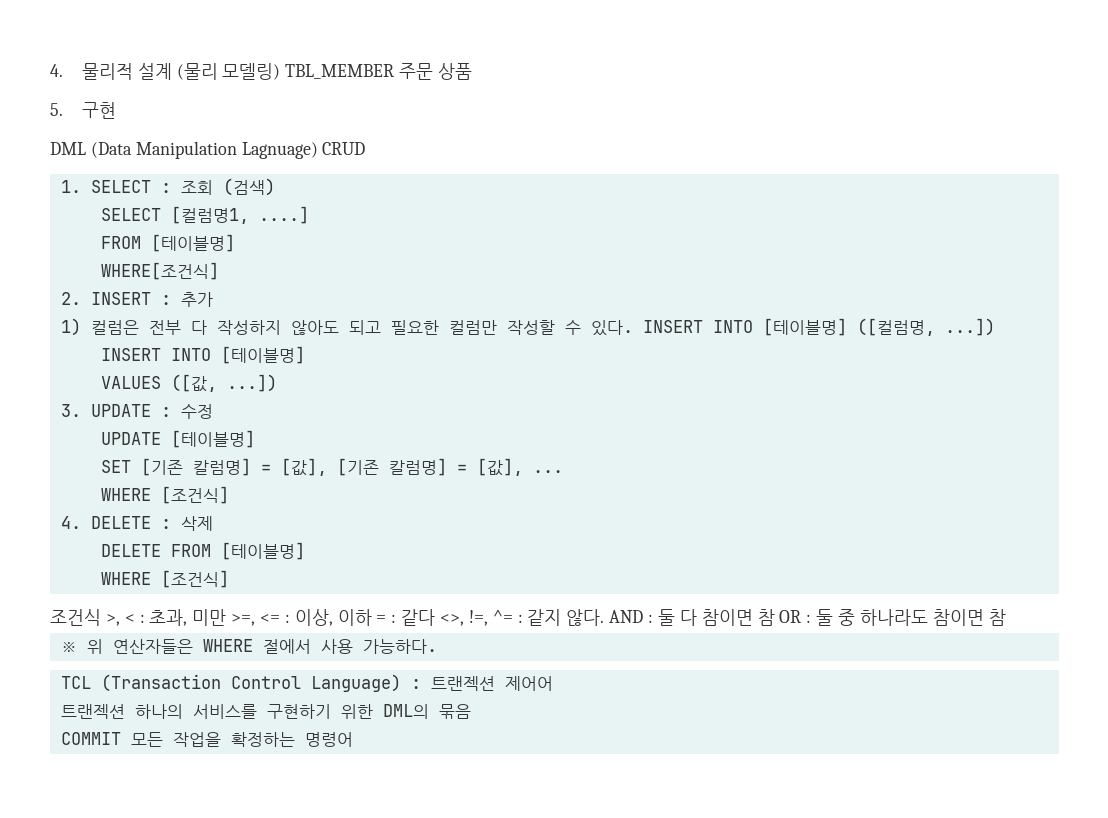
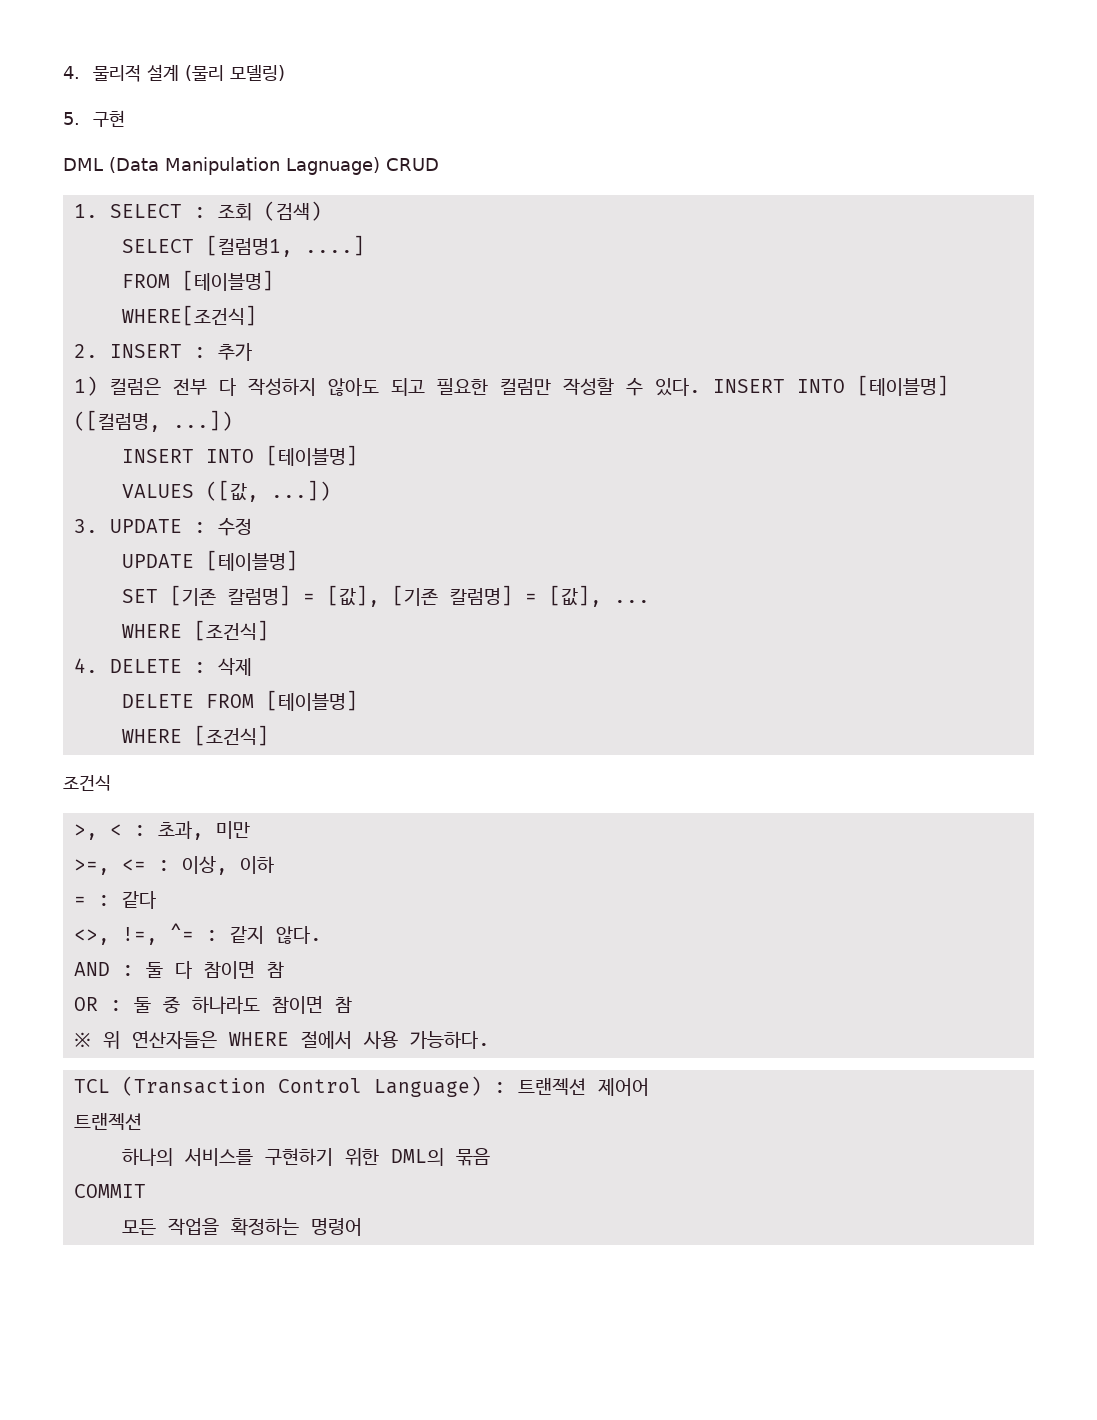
- 4. 물리적 설계 (물리 모델링) TBL_MEMBER 주문 상품
+ 4. 물리적 설계 (물리 모델링)
- 조건식 >, < : 초과, 미만 >=, <= : 이상, 이하 = : 같다 <>, !=, ^= : 같지 않다. AND : 둘 다 참이면 참 OR : 둘 중 하나라도 참이면 참
+ 조건식
+ >, < : 초과, 미만
+ >=, <= : 이상, 이하
+ = : 같다
+ <>, !=, ^= : 같지 않다.
+ AND : 둘 다 참이면 참
+ OR : 둘 중 하나라도 참이면 참
  TCL (Transaction Control Language) : 트랜젝션 제어어
- 트랜젝션 하나의 서비스를 구현하기 위한 DML의 묶음
+ 트랜젝션
+ 하나의 서비스를 구현하기 위한 DML의 묶음
- COMMIT 모든 작업을 확정하는 명령어
+ COMMIT
+ 모든 작업을 확정하는 명령어

